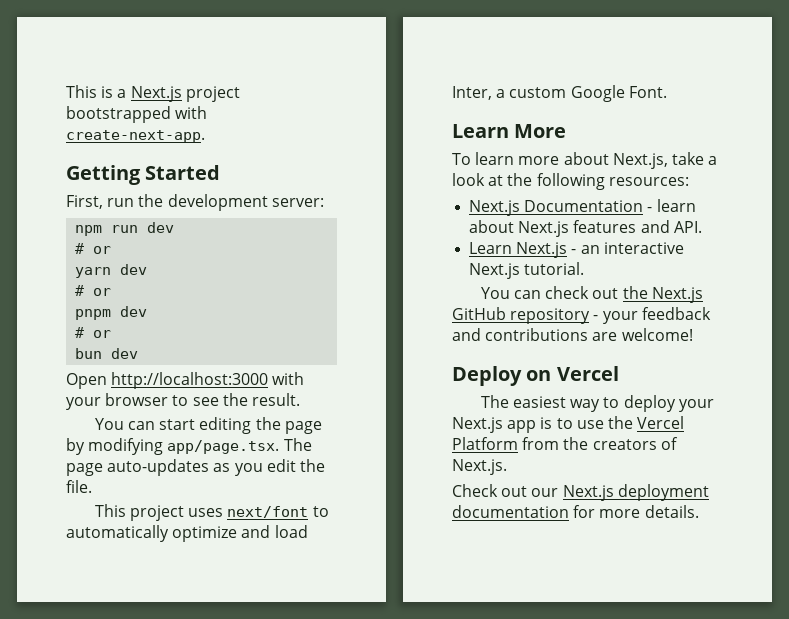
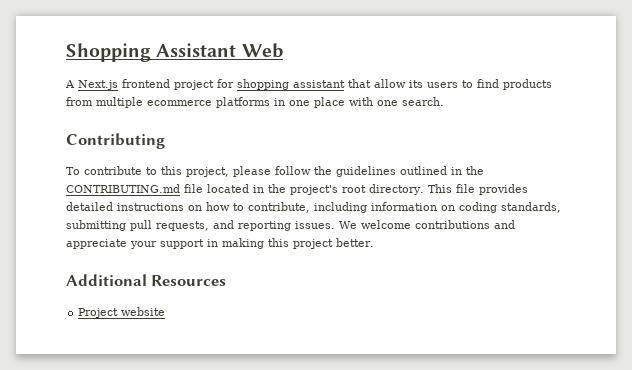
- This is a Next.js project bootstrapped with create-next-app.
- Getting Started
- First, run the development server:
- npm run dev
- # or
- yarn dev
- # or
- pnpm dev
- # or
- bun dev
- Open http://localhost:3000 with your browser to see the result.
- You can start editing the page by modifying app/page.tsx. The page auto-updates as you edit the file.
- This project uses next/font to automatically optimize and load Inter, a custom Google Font.
- Learn More
- To learn more about Next.js, take a look at the following resources:
- Next.js Documentation - learn about Next.js features and API.
- Learn Next.js - an interactive Next.js tutorial.
- You can check out the Next.js GitHub repository - your feedback and contributions are welcome!
- Deploy on Vercel
- The easiest way to deploy your Next.js app is to use the Vercel Platform from the creators of Next.js.
- Check out our Next.js deployment documentation for more details.
+ Shopping Assistant Web
+ A Next.js frontend project for shopping assistant that allow its users to find products from multiple ecommerce platforms in one place with one search.
+ Contributing
+ To contribute to this project, please follow the guidelines outlined in the CONTRIBUTING.md file located in the project's root directory. This file provides detailed instructions on how to contribute, including information on coding standards, submitting pull requests, and reporting issues. We welcome contributions and appreciate your support in making this project better.
+ Additional Resources
+ Project website

